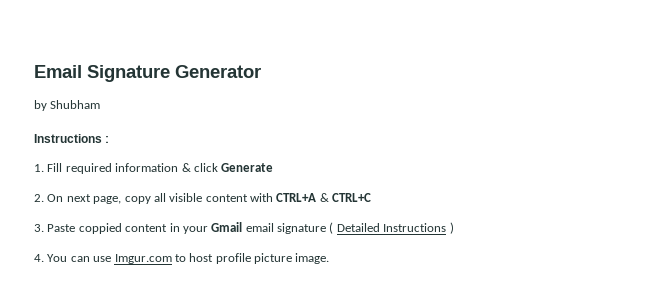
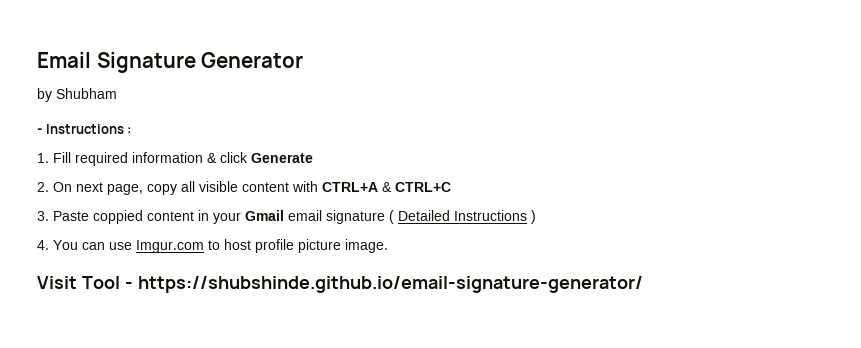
- Instructions :
+ - Instructions :
+ Visit Tool - https://shubshinde.github.io/email-signature-generator/

